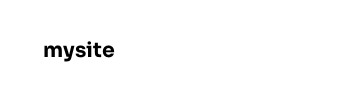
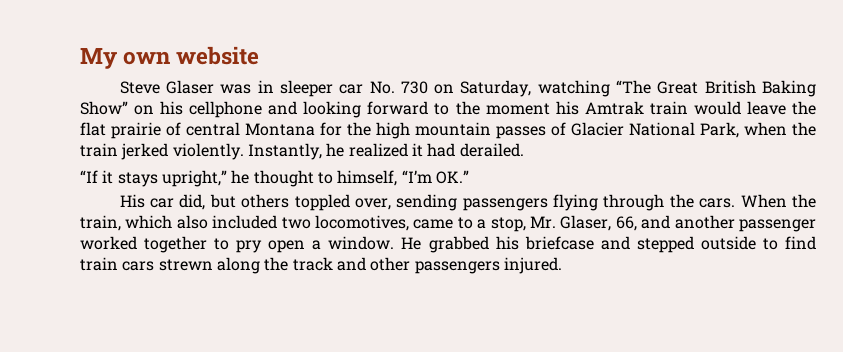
- mysite
+ My own website
+ Steve Glaser was in sleeper car No. 730 on Saturday, watching “The Great British Baking Show” on his cellphone and looking forward to the moment his Amtrak train would leave the flat prairie of central Montana for the high mountain passes of Glacier National Park, when the train jerked violently. Instantly, he realized it had derailed.
+ “If it stays upright,” he thought to himself, “I’m OK.”
+ His car did, but others toppled over, sending passengers flying through the cars. When the train, which also included two locomotives, came to a stop, Mr. Glaser, 66, and another passenger worked together to pry open a window. He grabbed his briefcase and stepped outside to find train cars strewn along the track and other passengers injured.

